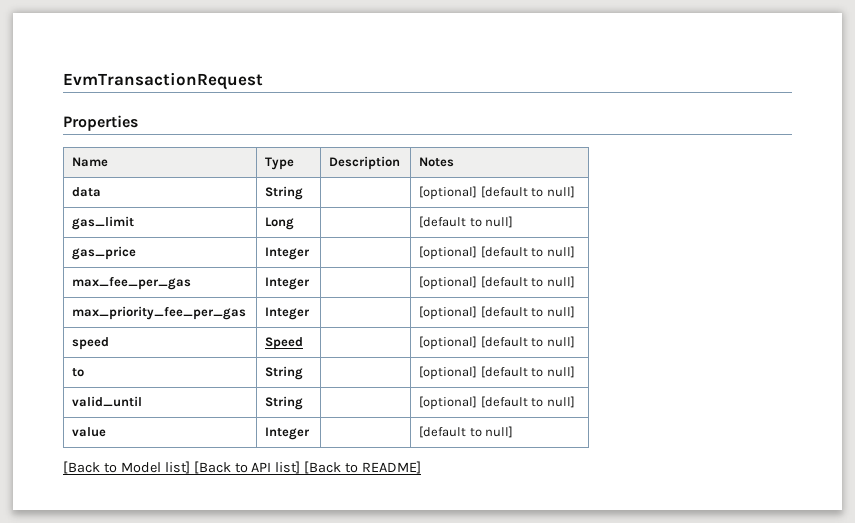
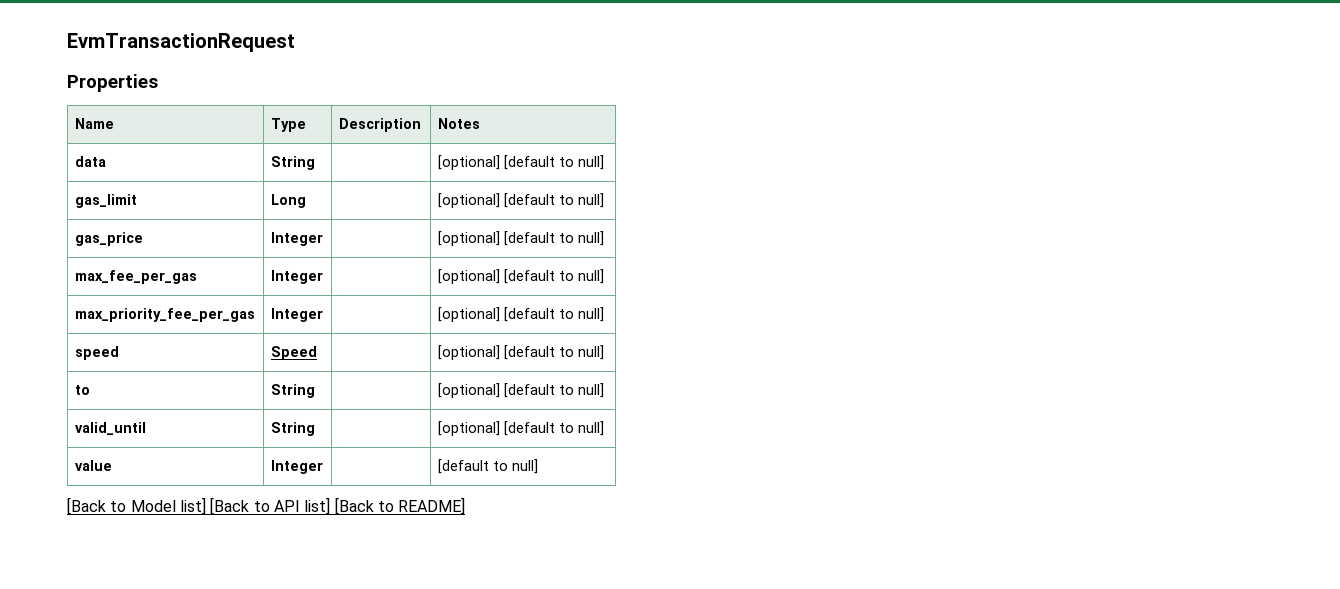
- gas_limit | Long | | [default to null]
+ gas_limit | Long | | [optional] [default to null]

